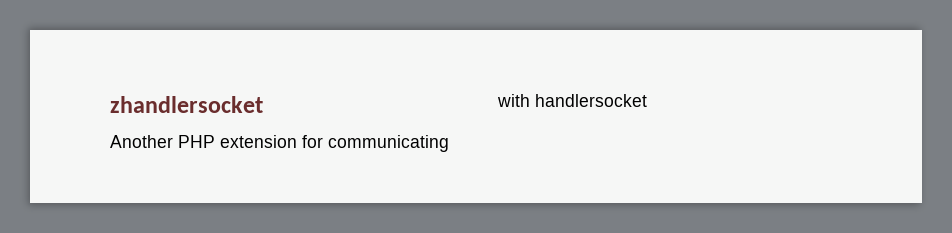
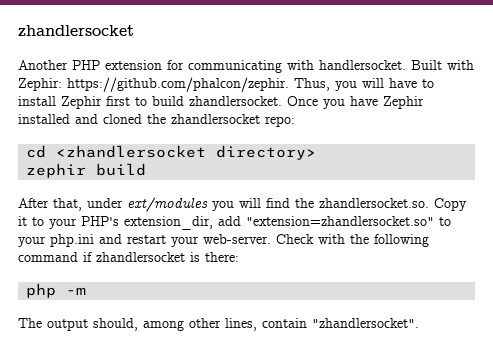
- Another PHP extension for communicating with handlersocket
+ Another PHP extension for communicating with handlersocket. Built with Zephir: https://github.com/phalcon/zephir. Thus, you will have to install Zephir first to build zhandlersocket. Once you have Zephir installed and cloned the zhandlersocket repo:
+ cd <zhandlersocket directory>
+ zephir build
+ After that, under ext/modules you will find the zhandlersocket.so. Copy it to your PHP's extension_dir, add "extension=zhandlersocket.so" to your php.ini and restart your web-server. Check with the following command if zhandlersocket is there:
+ php -m
+ The output should, among other lines, contain "zhandlersocket".

